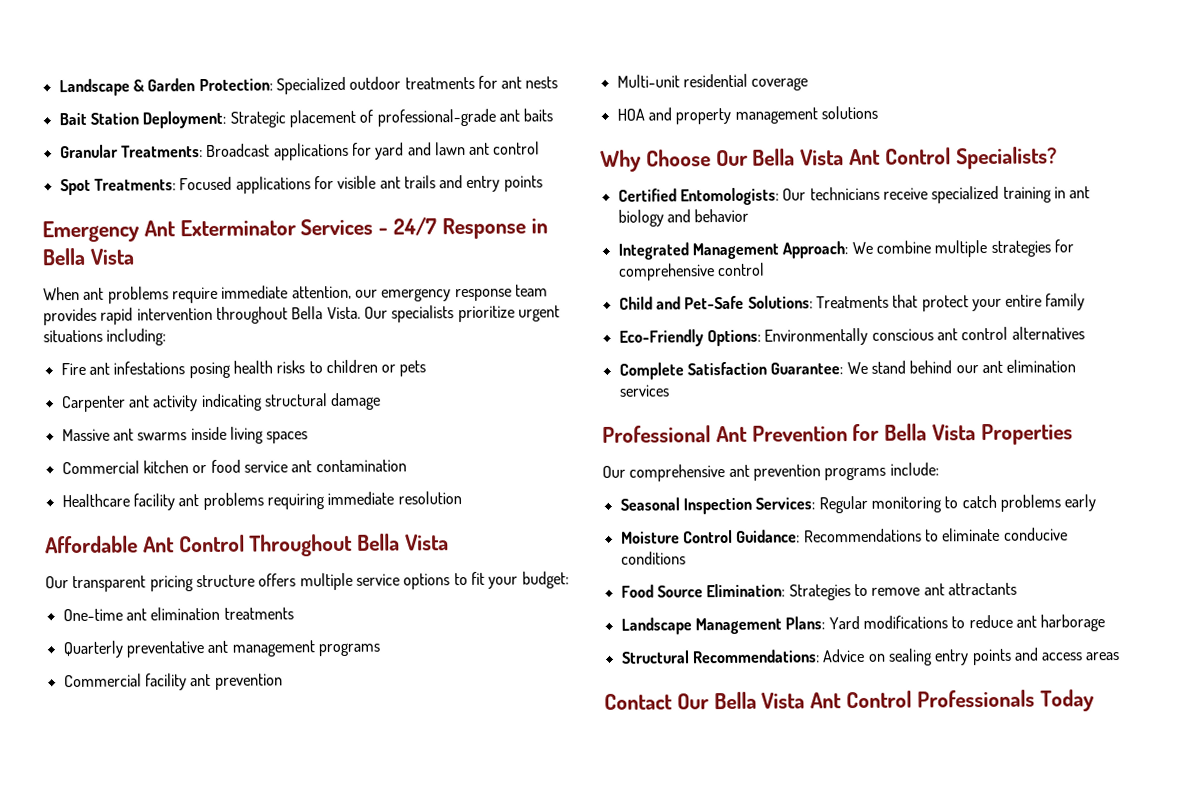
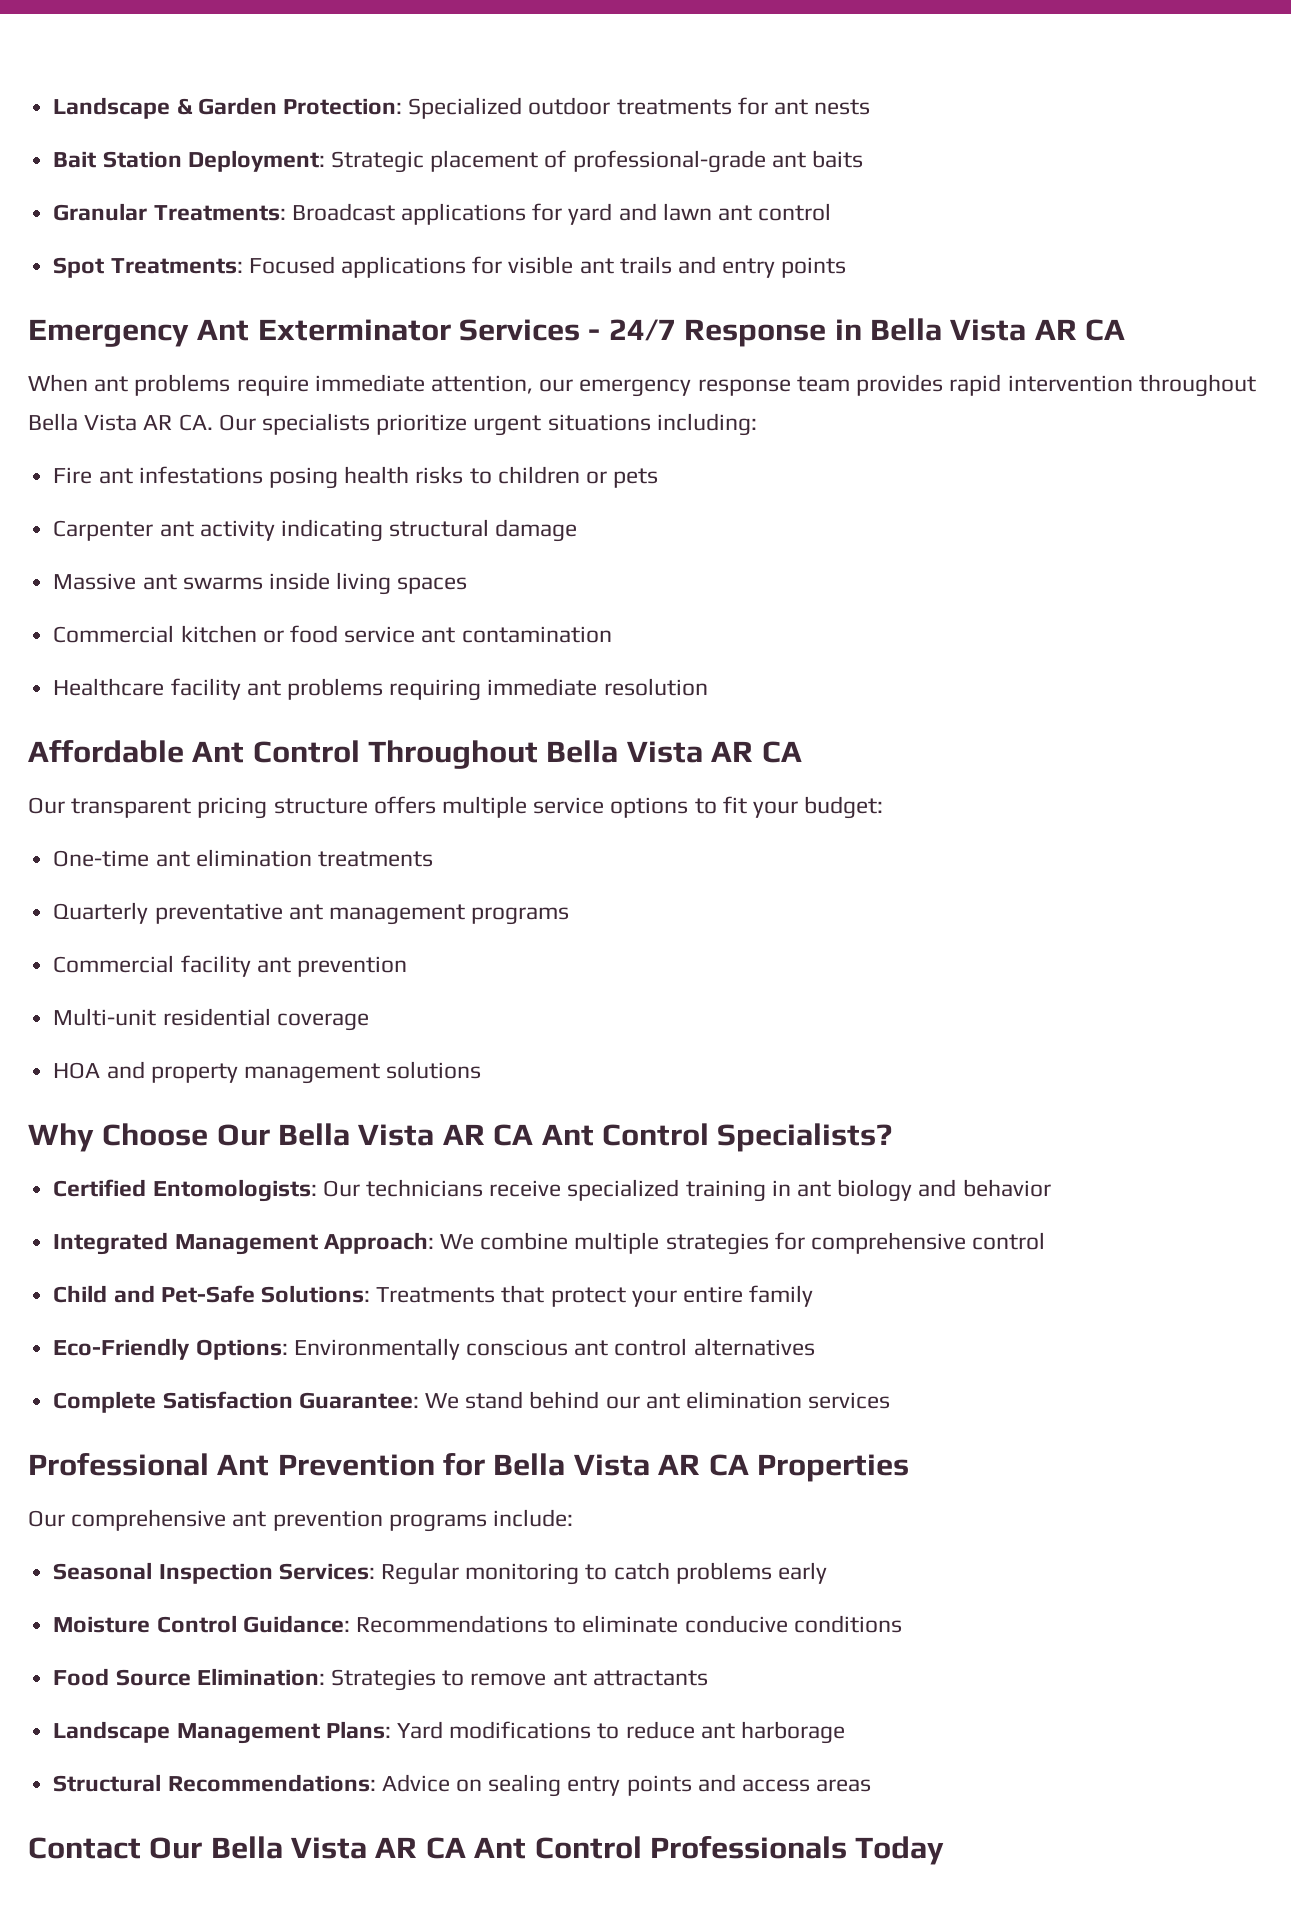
- Emergency Ant Exterminator Services - 24/7 Response in Bella Vista
+ Emergency Ant Exterminator Services - 24/7 Response in Bella Vista AR CA
- When ant problems require immediate attention, our emergency response team provides rapid intervention throughout Bella Vista. Our specialists prioritize urgent situations including:
+ When ant problems require immediate attention, our emergency response team provides rapid intervention throughout Bella Vista AR CA. Our specialists prioritize urgent situations including:
- Affordable Ant Control Throughout Bella Vista
+ Affordable Ant Control Throughout Bella Vista AR CA
- Why Choose Our Bella Vista Ant Control Specialists?
+ Why Choose Our Bella Vista AR CA Ant Control Specialists?
- Professional Ant Prevention for Bella Vista Properties
+ Professional Ant Prevention for Bella Vista AR CA Properties
- Contact Our Bella Vista Ant Control Professionals Today
+ Contact Our Bella Vista AR CA Ant Control Professionals Today

